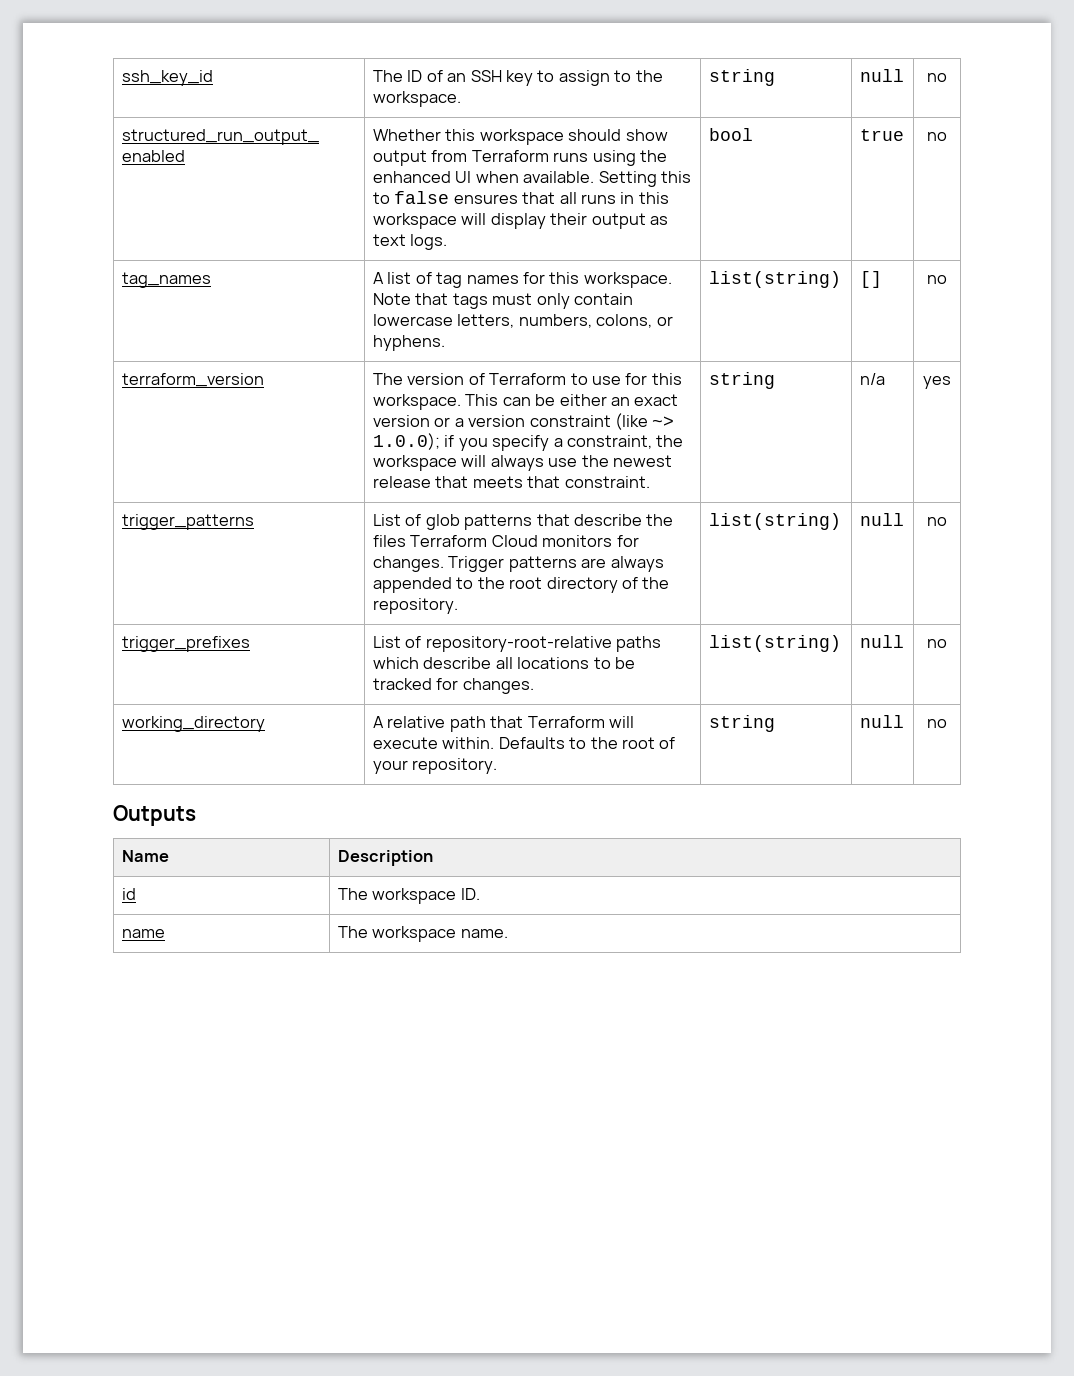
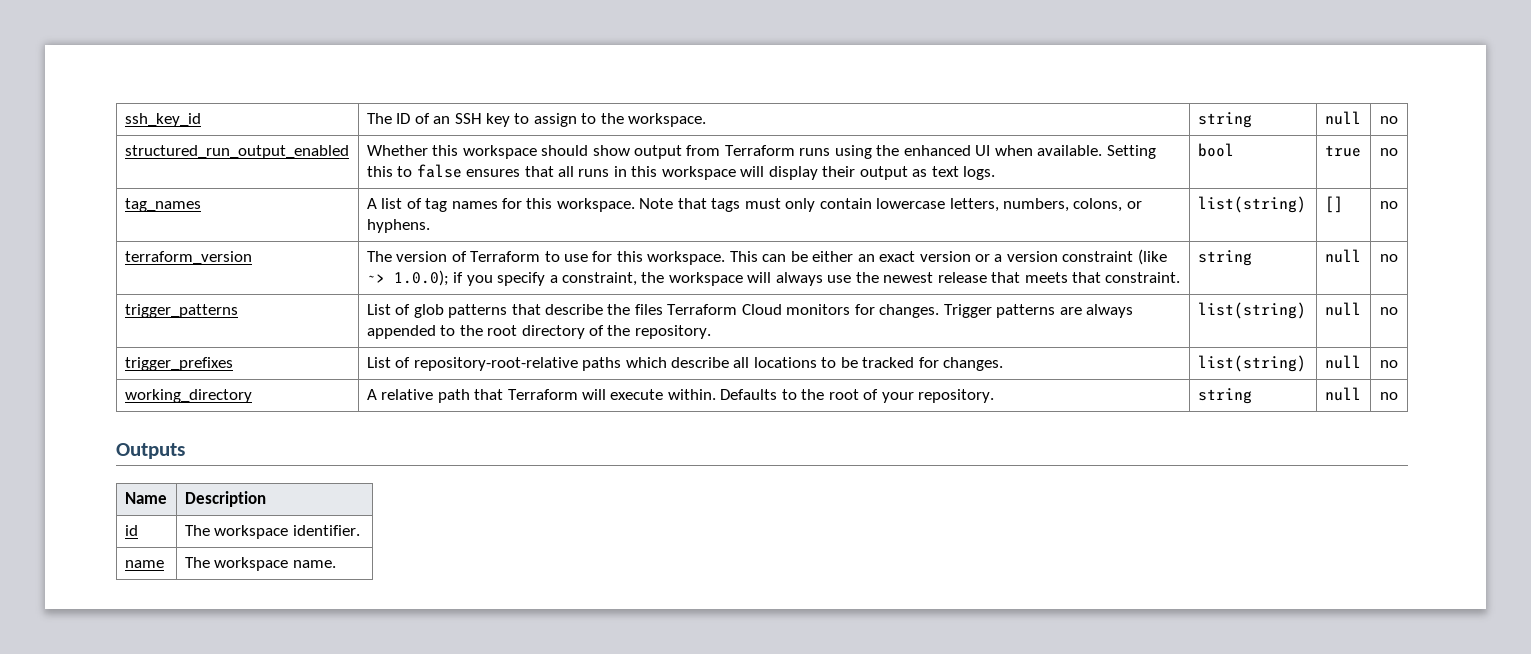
- This can be either an exact version or a version constraint (like ~> 1.0.0); if you specify a constraint, the workspace will always use the newest release that meets that constraint. | string | n/a | yes
+ This can be either an exact version or a version constraint (like ~> 1.0.0); if you specify a constraint, the workspace will always use the newest release that meets that constraint. | string | null | no
- id | The workspace ID.
+ id | The workspace identifier.

